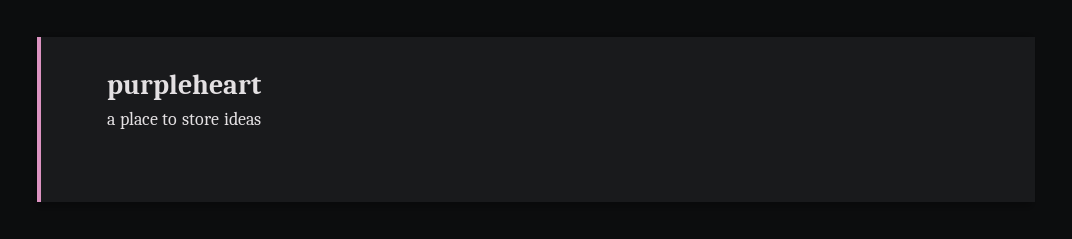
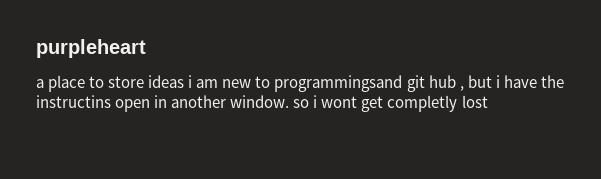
- a place to store ideas
+ a place to store ideas i am new to programmingsand git hub , but i have the instructins open in another window. so i wont get completly lost

